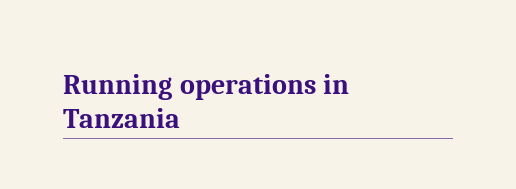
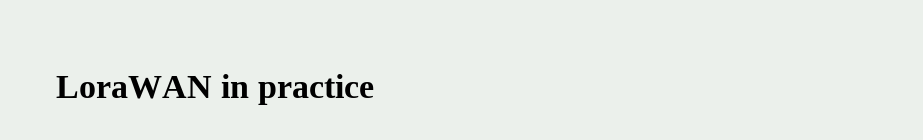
- Running operations in Tanzania
+ LoraWAN in practice

